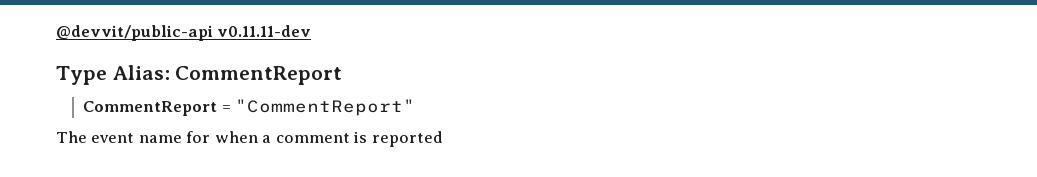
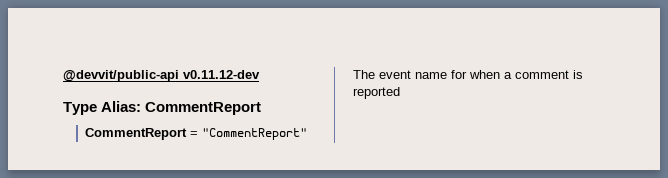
- @devvit/public-api v0.11.11-dev
+ @devvit/public-api v0.11.12-dev

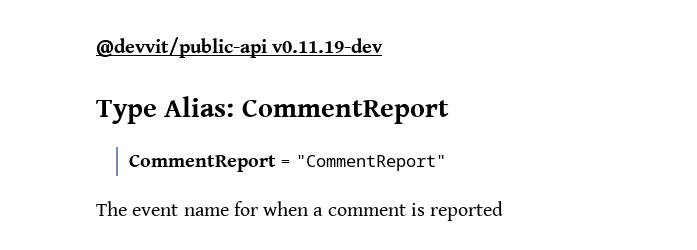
- @devvit/public-api v0.11.12-dev
+ @devvit/public-api v0.11.19-dev

